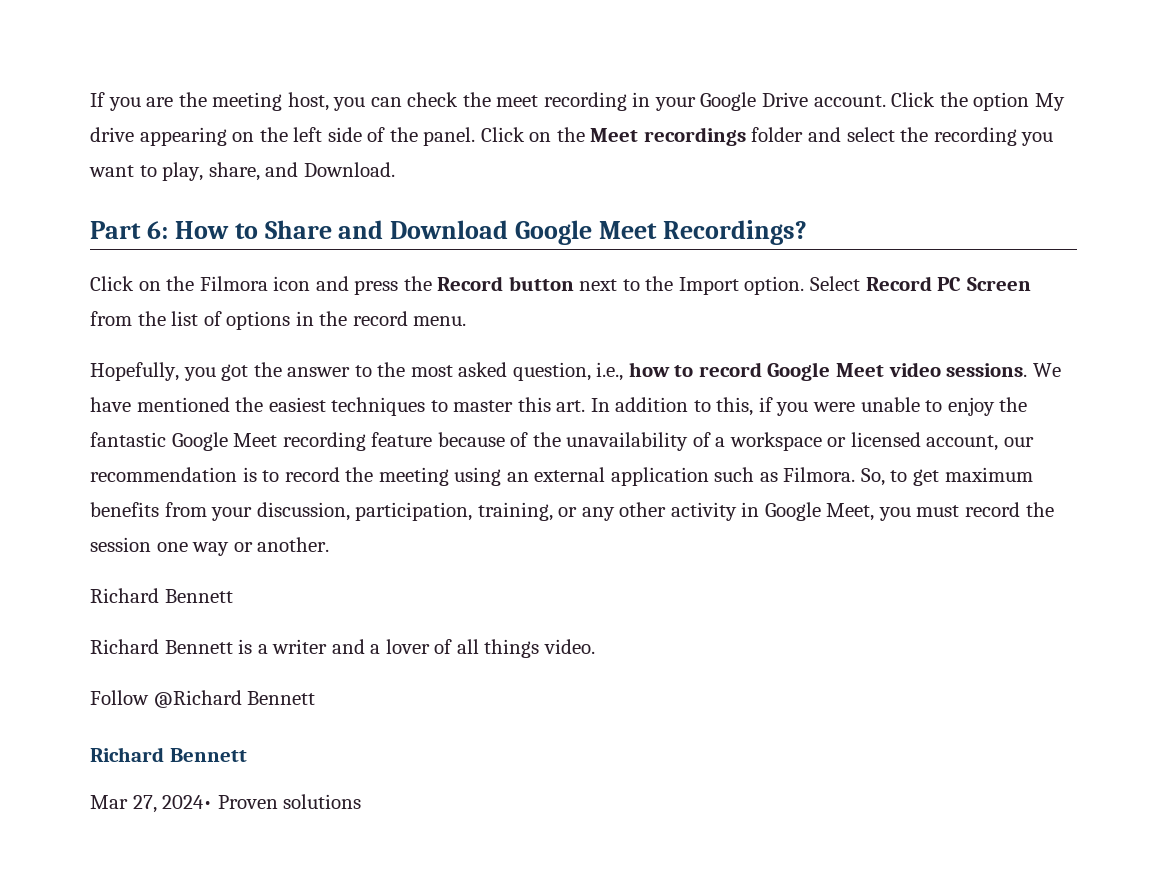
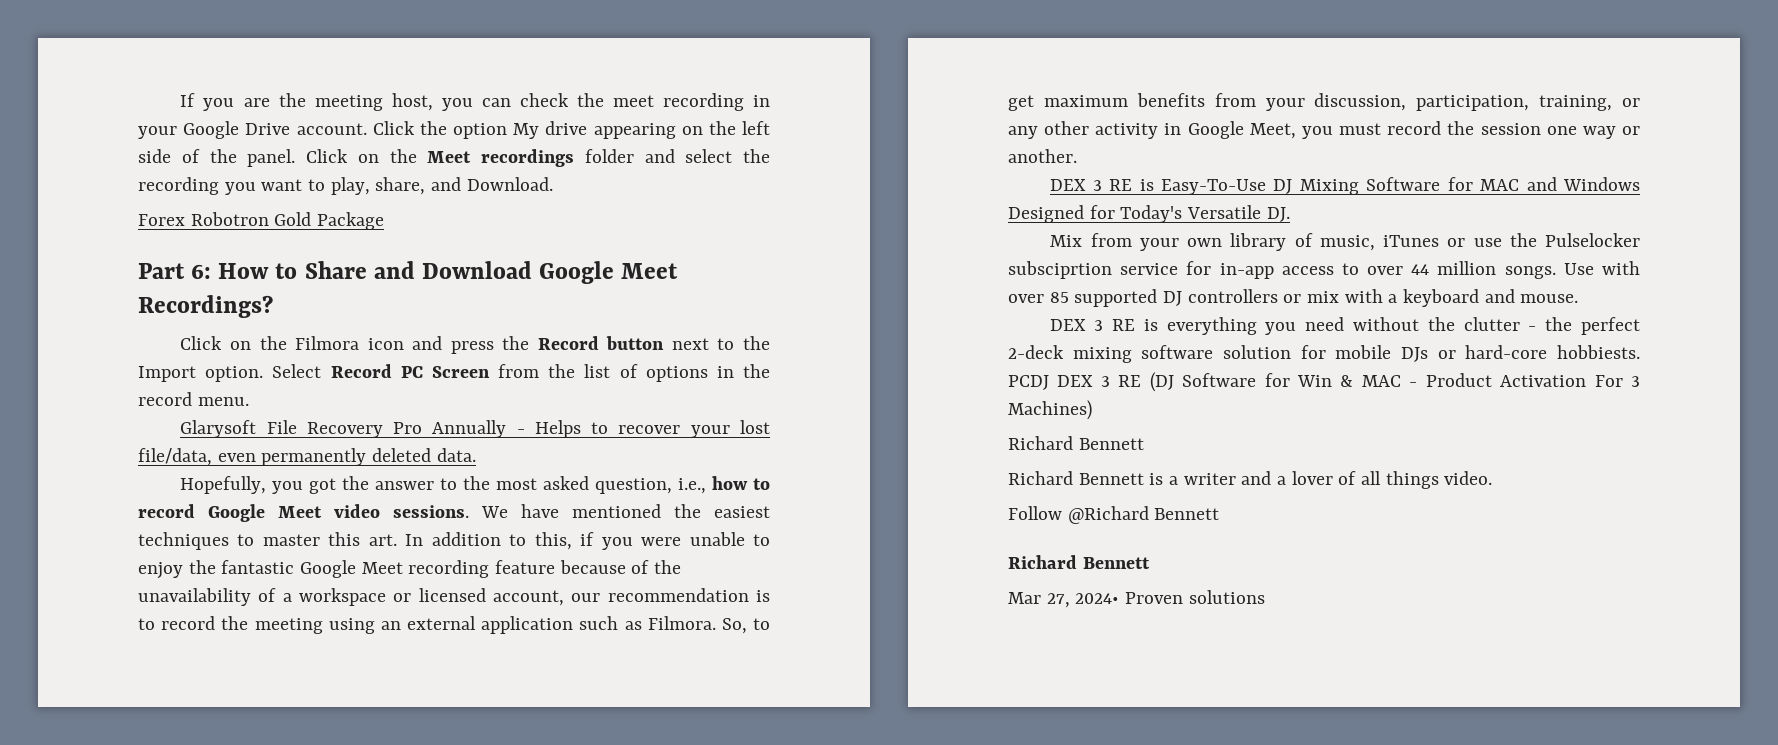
+ Forex Robotron Gold Package
+ Glarysoft File Recovery Pro Annually - Helps to recover your lost file/data, even permanently deleted data.
+ DEX 3 RE is Easy-To-Use DJ Mixing Software for MAC and Windows Designed for Today's Versatile DJ.
+ Mix from your own library of music, iTunes or use the Pulselocker subsciprtion service for in-app access to over 44 million songs. Use with over 85 supported DJ controllers or mix with a keyboard and mouse.
+ DEX 3 RE is everything you need without the clutter - the perfect 2-deck mixing software solution for mobile DJs or hard-core hobbiests. PCDJ DEX 3 RE (DJ Software for Win & MAC - Product Activation For 3 Machines)

